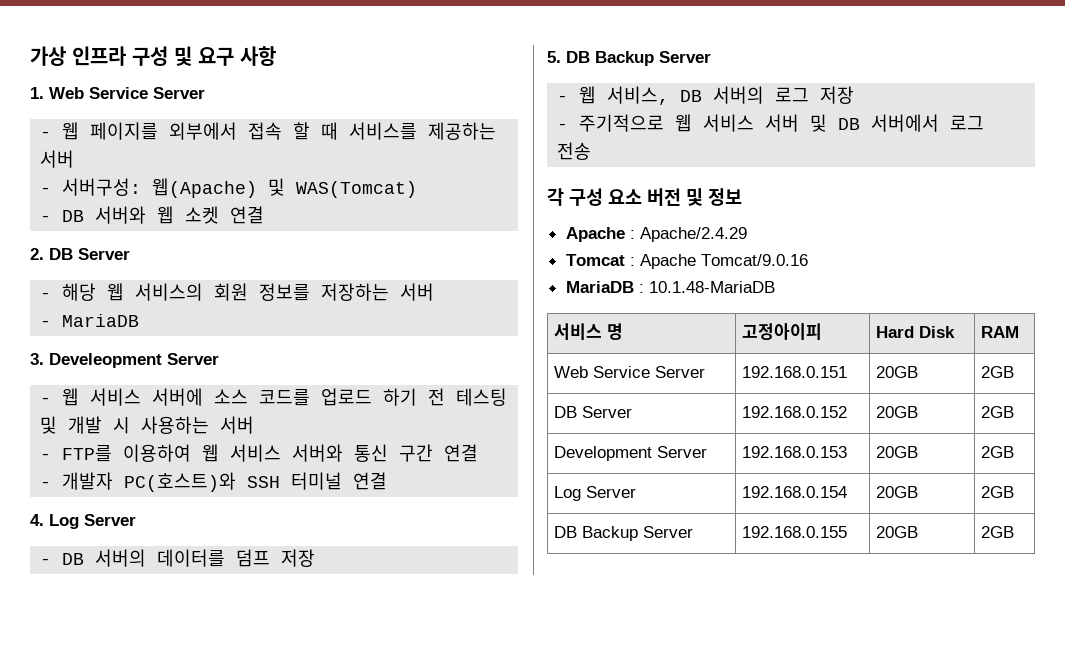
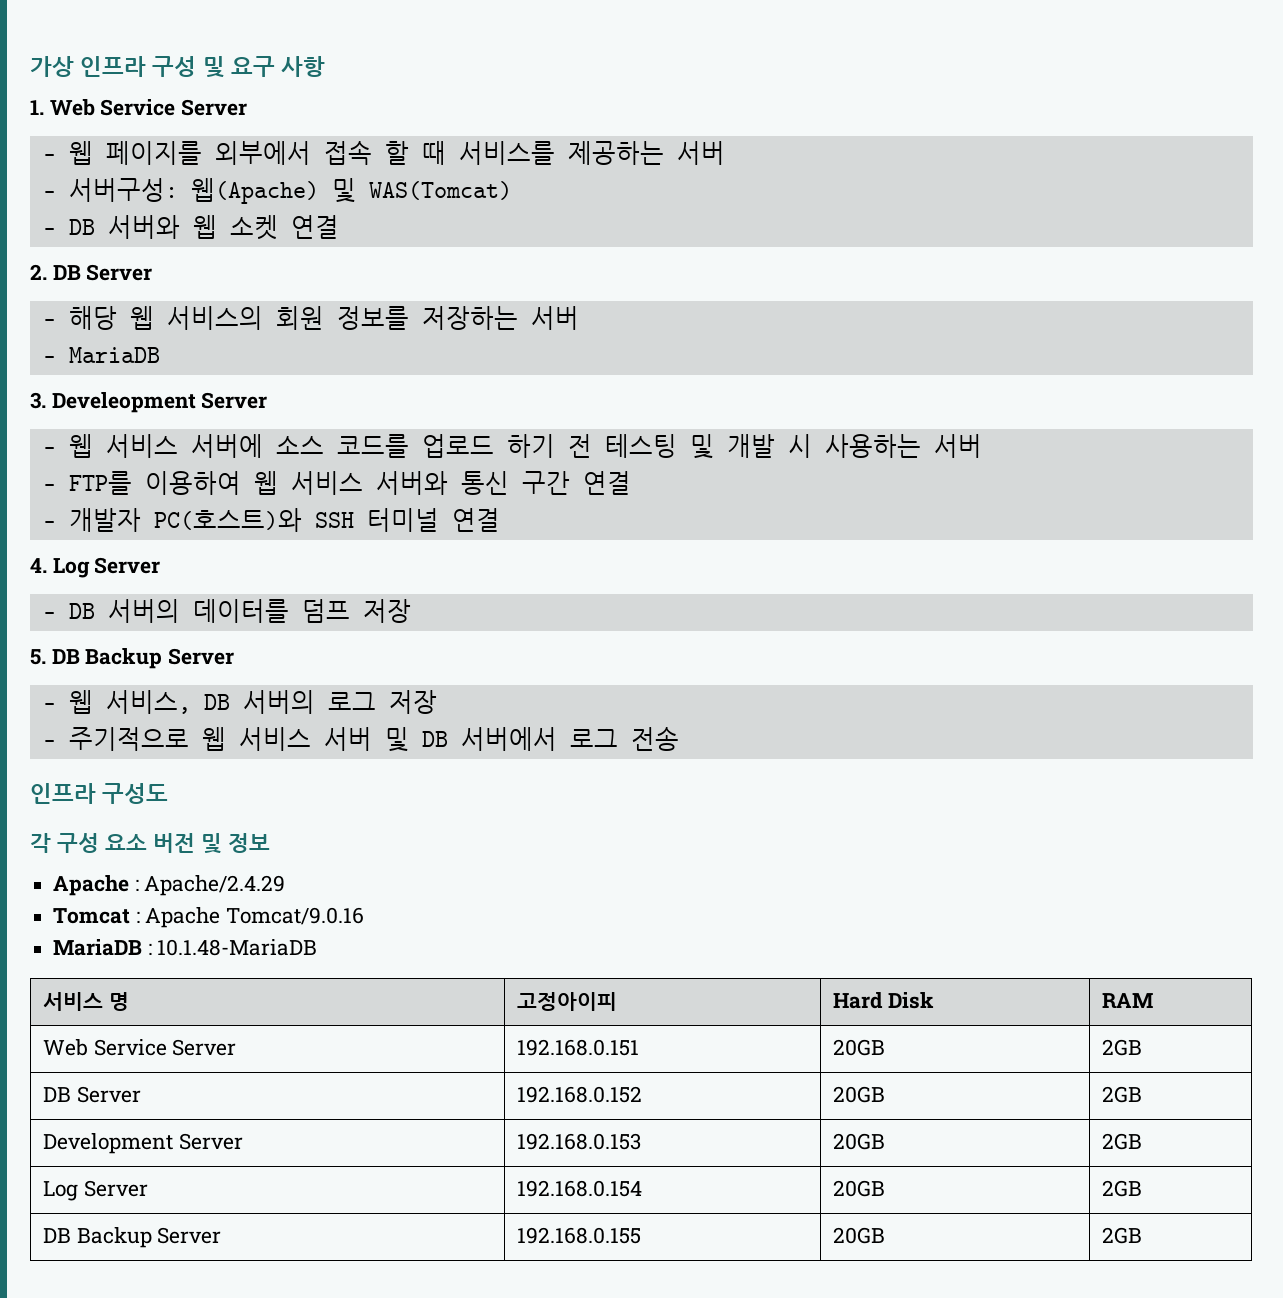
+ 인프라 구성도

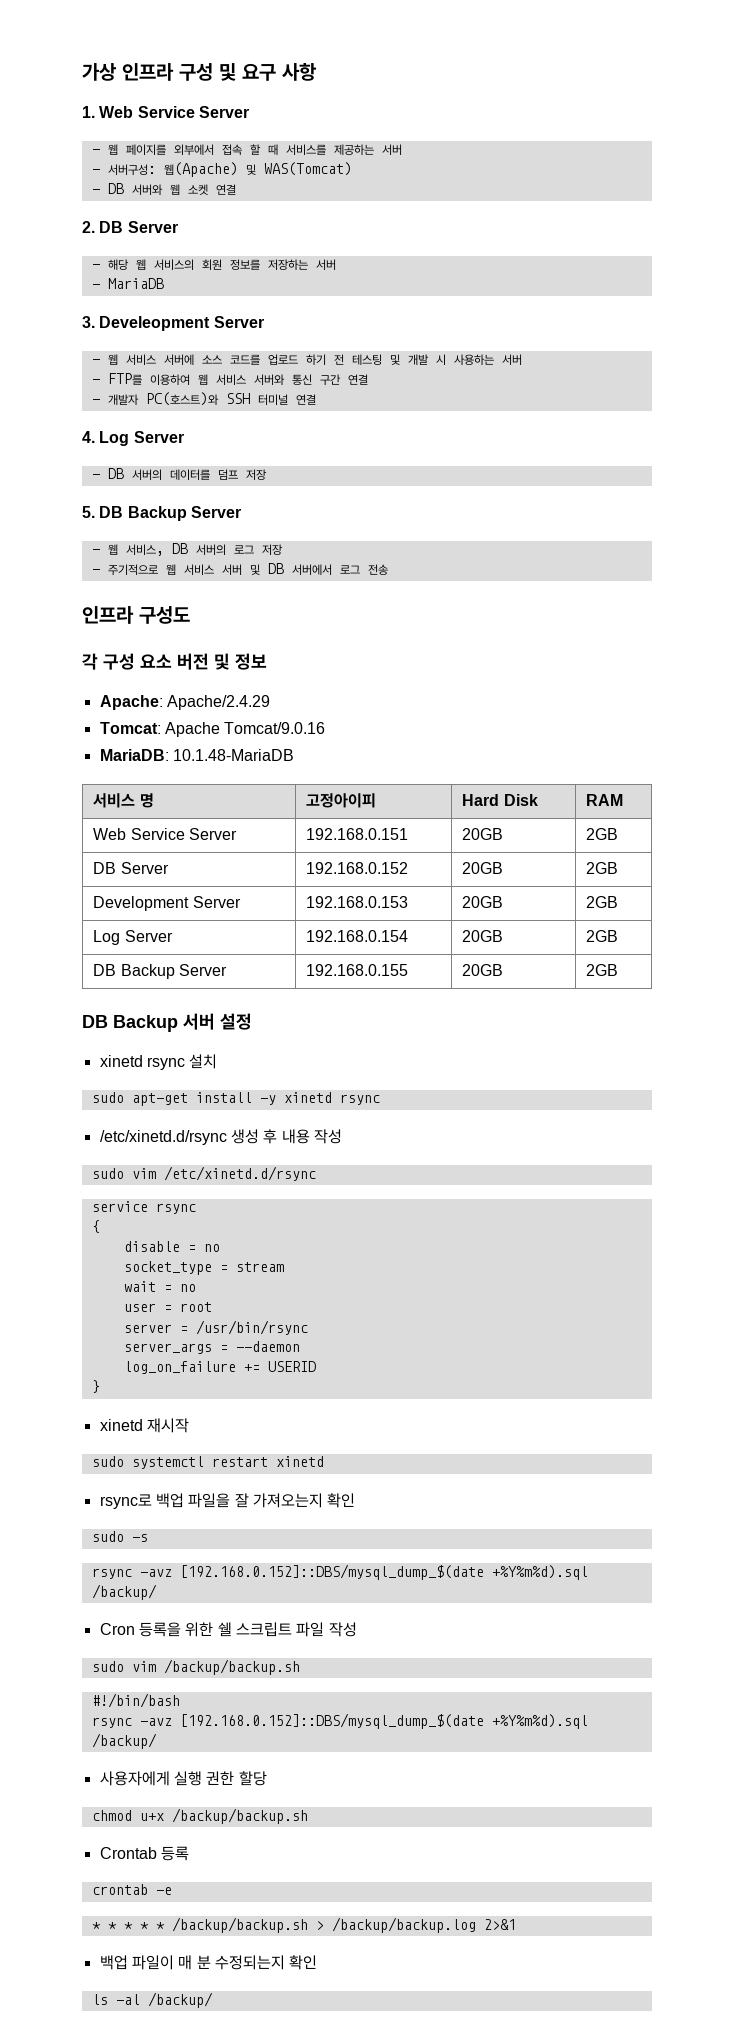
- Apache : Apache/2.4.29
+ Apache: Apache/2.4.29
- Tomcat : Apache Tomcat/9.0.16
+ Tomcat: Apache Tomcat/9.0.16
- MariaDB : 10.1.48-MariaDB
+ MariaDB: 10.1.48-MariaDB
+ DB Backup 서버 설정
+ xinetd rsync 설치
+ sudo apt-get install -y xinetd rsync
+ /etc/xinetd.d/rsync 생성 후 내용 작성
+ sudo vim /etc/xinetd.d/rsync
+ service rsync
+ {
+ disable = no
+ socket_type = stream
+ wait = no
+ user = root
+ server = /usr/bin/rsync
+ server_args = --daemon
+ log_on_failure += USERID
+ }
+ xinetd 재시작
+ sudo systemctl restart xinetd
+ rsync로 백업 파일을 잘 가져오는지 확인
+ sudo -s
+ rsync -avz [192.168.0.152]::DBS/mysql_dump_$(date +%Y%m%d).sql /backup/
+ Cron 등록을 위한 쉘 스크립트 파일 작성
+ sudo vim /backup/backup.sh
+ #!/bin/bash
+ rsync -avz [192.168.0.152]::DBS/mysql_dump_$(date +%Y%m%d).sql /backup/
+ 사용자에게 실행 권한 할당
+ chmod u+x /backup/backup.sh
+ Crontab 등록
+ crontab -e
+ * * * * * /backup/backup.sh > /backup/backup.log 2>&1
+ 백업 파일이 매 분 수정되는지 확인
+ ls -al /backup/

